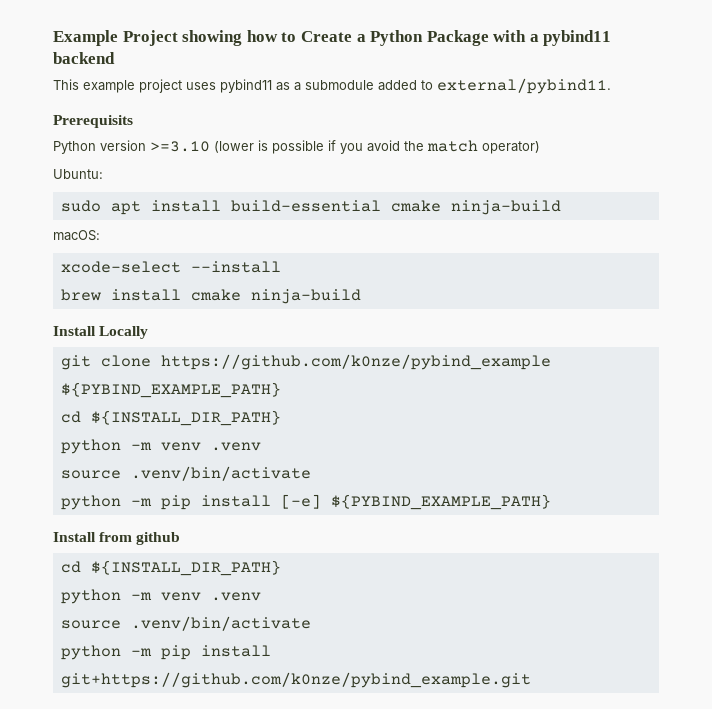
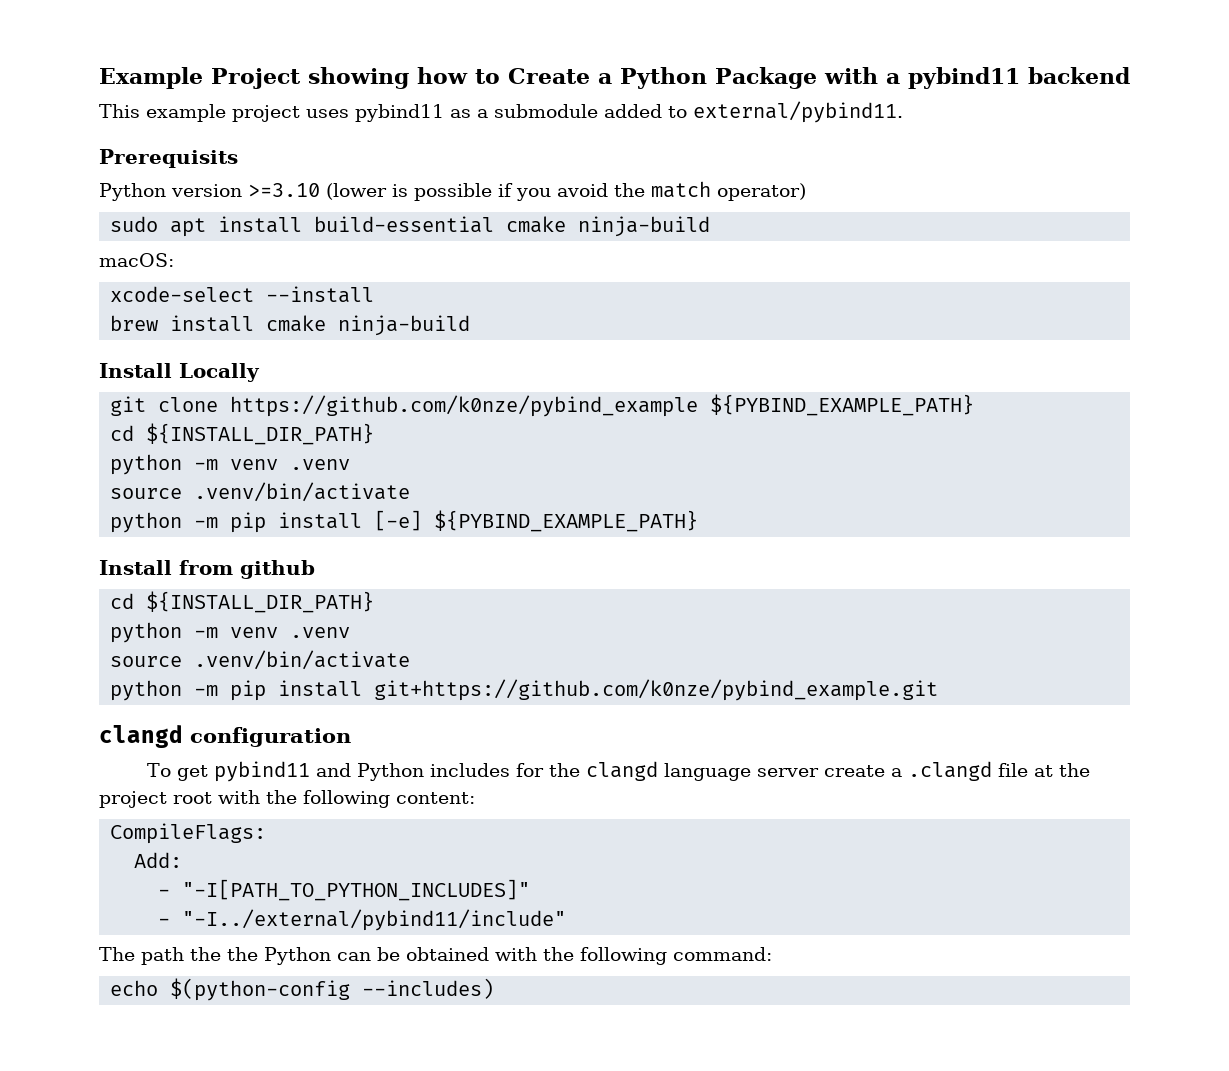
- Ubuntu:
+ clangd configuration
+ To get pybind11 and Python includes for the clangd language server create a .clangd file at the project root with the following content:
+ CompileFlags:
+ Add:
+ - "-I[PATH_TO_PYTHON_INCLUDES]"
+ - "-I../external/pybind11/include"
+ The path the the Python can be obtained with the following command:
+ echo $(python-config --includes)

